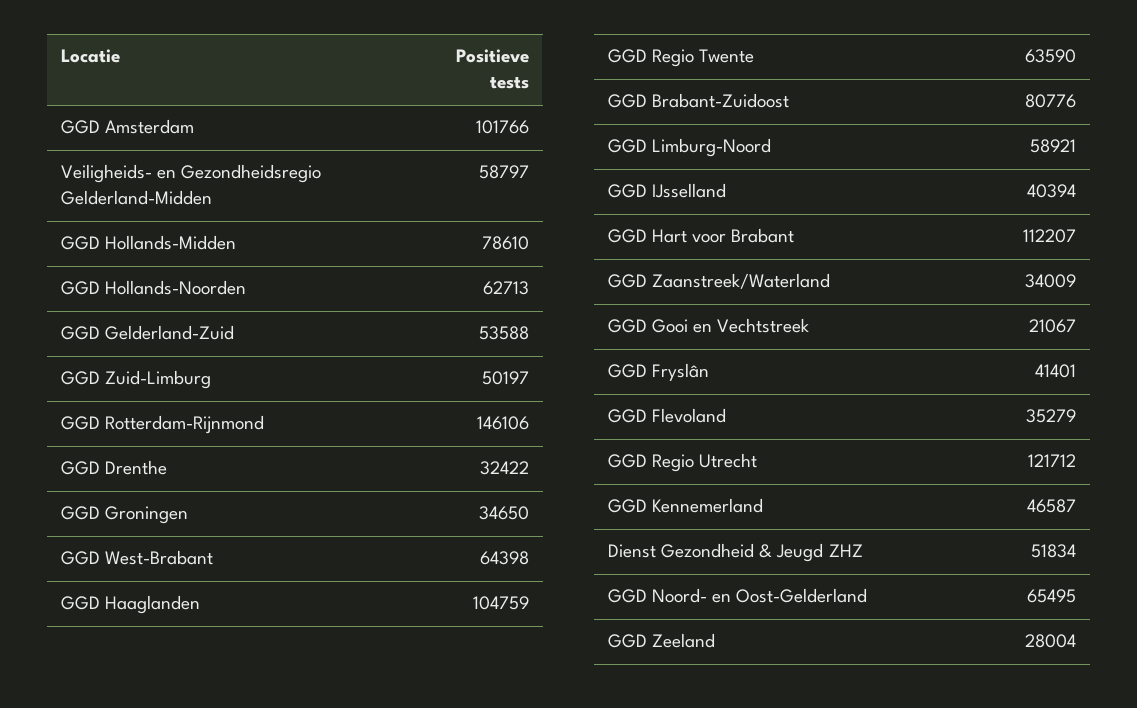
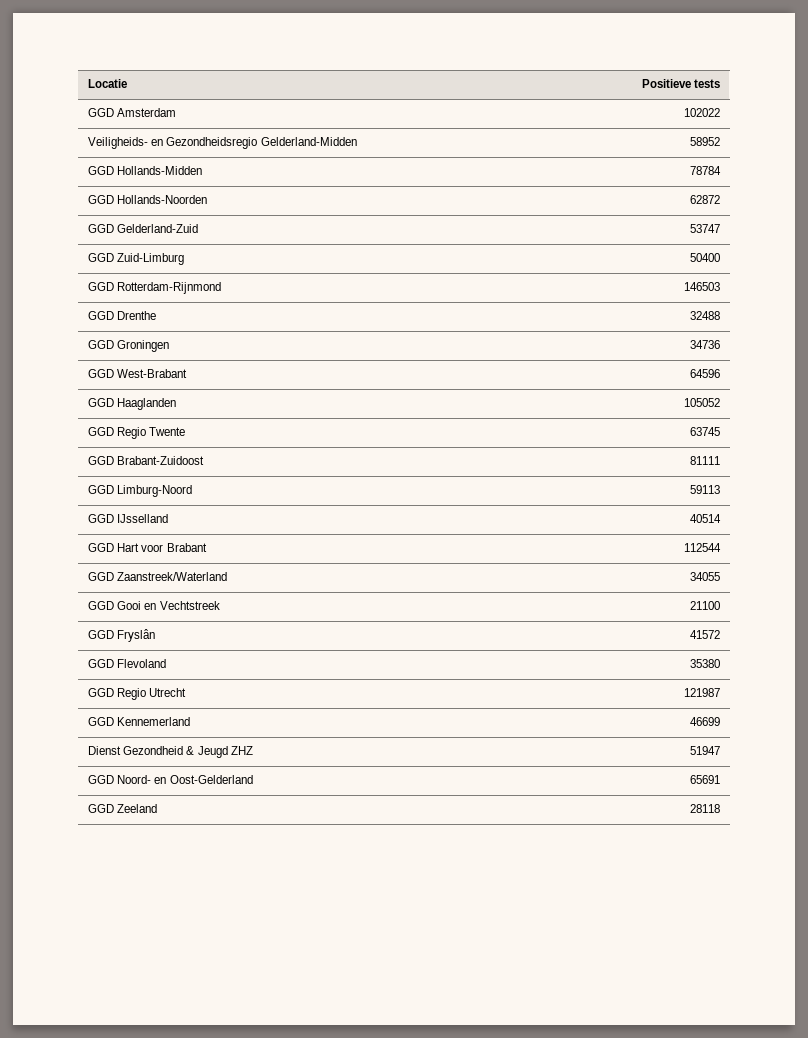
- GGD Amsterdam | 101766
+ GGD Amsterdam | 102022
- Veiligheids- en Gezondheidsregio Gelderland-Midden | 58797
+ Veiligheids- en Gezondheidsregio Gelderland-Midden | 58952
- GGD Hollands-Midden | 78610
+ GGD Hollands-Midden | 78784
- GGD Hollands-Noorden | 62713
+ GGD Hollands-Noorden | 62872
- GGD Gelderland-Zuid | 53588
+ GGD Gelderland-Zuid | 53747
- GGD Zuid-Limburg | 50197
+ GGD Zuid-Limburg | 50400
- GGD Rotterdam-Rijnmond | 146106
+ GGD Rotterdam-Rijnmond | 146503
- GGD Drenthe | 32422
+ GGD Drenthe | 32488
- GGD Groningen | 34650
+ GGD Groningen | 34736
- GGD West-Brabant | 64398
+ GGD West-Brabant | 64596
- GGD Haaglanden | 104759
+ GGD Haaglanden | 105052
- GGD Regio Twente | 63590
+ GGD Regio Twente | 63745
- GGD Brabant-Zuidoost | 80776
+ GGD Brabant-Zuidoost | 81111
- GGD Limburg-Noord | 58921
+ GGD Limburg-Noord | 59113
- GGD IJsselland | 40394
+ GGD IJsselland | 40514
- GGD Hart voor Brabant | 112207
+ GGD Hart voor Brabant | 112544
- GGD Zaanstreek/Waterland | 34009
+ GGD Zaanstreek/Waterland | 34055
- GGD Gooi en Vechtstreek | 21067
+ GGD Gooi en Vechtstreek | 21100
- GGD Fryslân | 41401
+ GGD Fryslân | 41572
- GGD Flevoland | 35279
+ GGD Flevoland | 35380
- GGD Regio Utrecht | 121712
+ GGD Regio Utrecht | 121987
- GGD Kennemerland | 46587
+ GGD Kennemerland | 46699
- Dienst Gezondheid & Jeugd ZHZ | 51834
+ Dienst Gezondheid & Jeugd ZHZ | 51947
- GGD Noord- en Oost-Gelderland | 65495
+ GGD Noord- en Oost-Gelderland | 65691
- GGD Zeeland | 28004
+ GGD Zeeland | 28118

